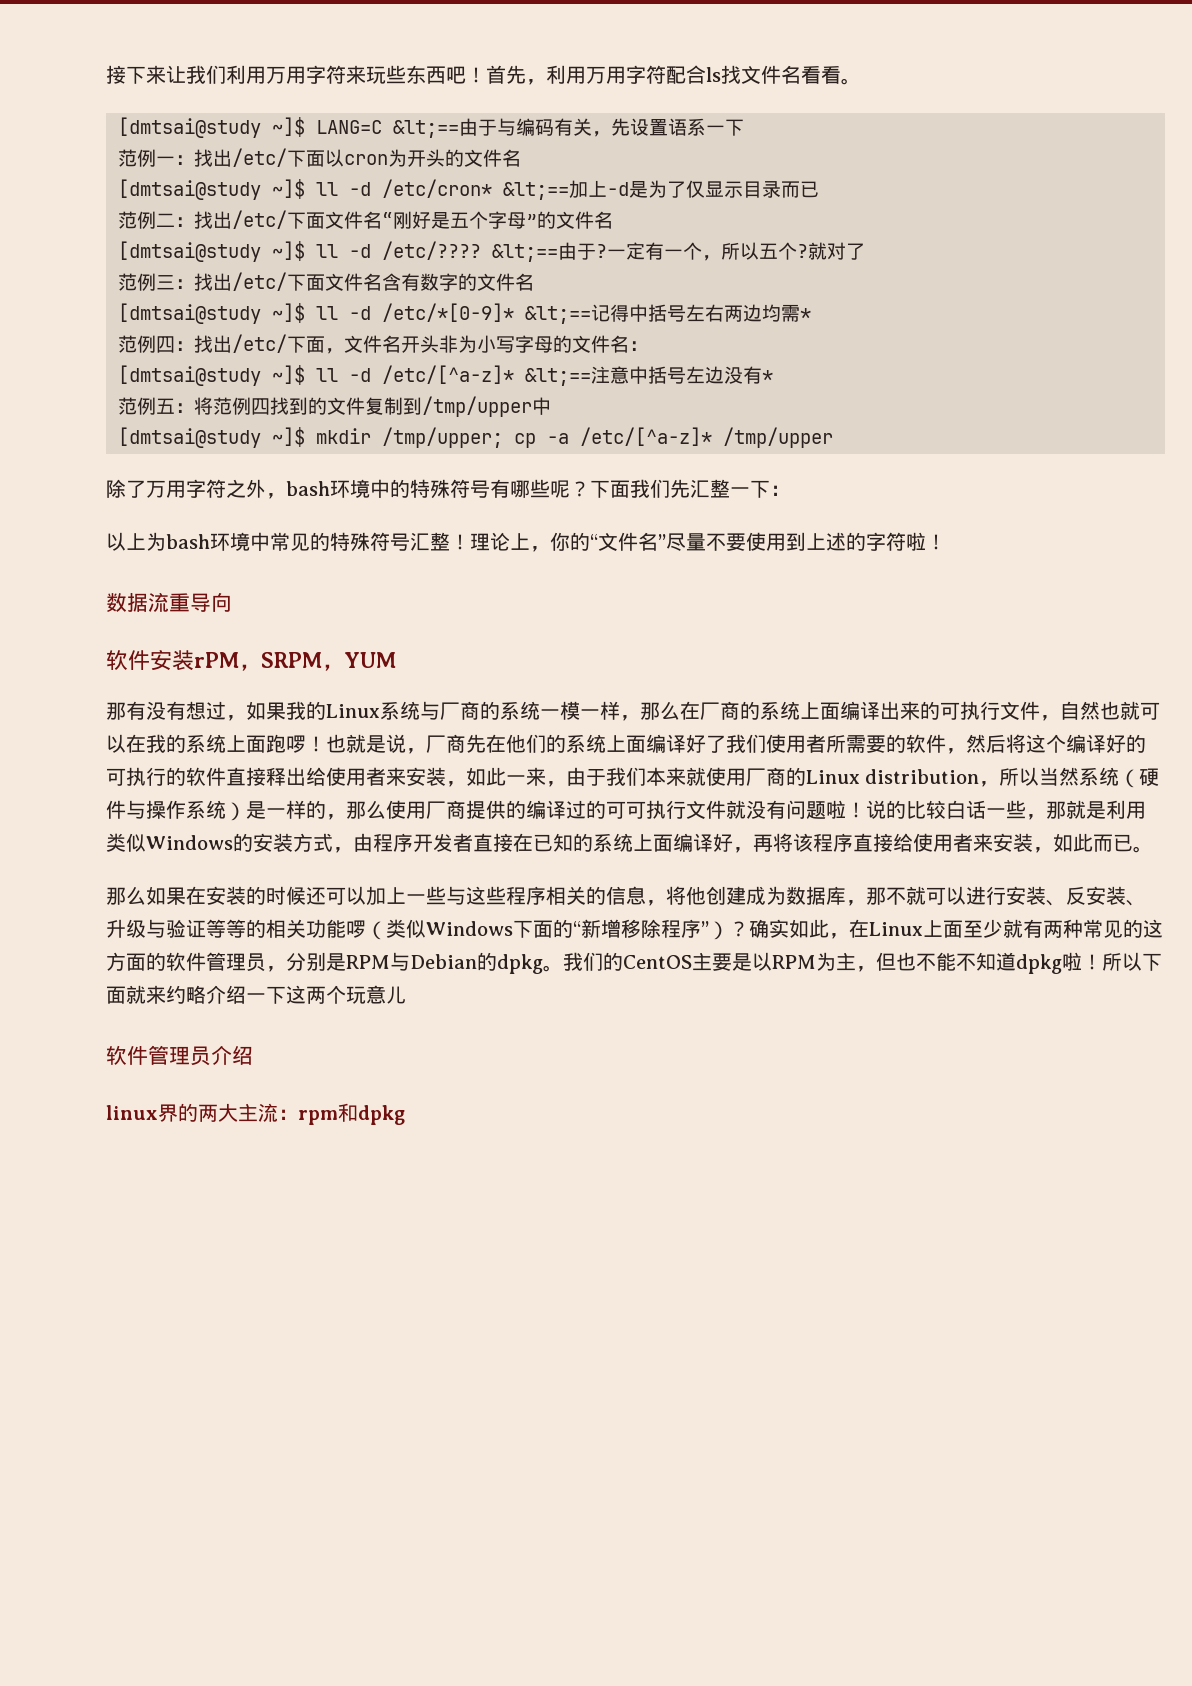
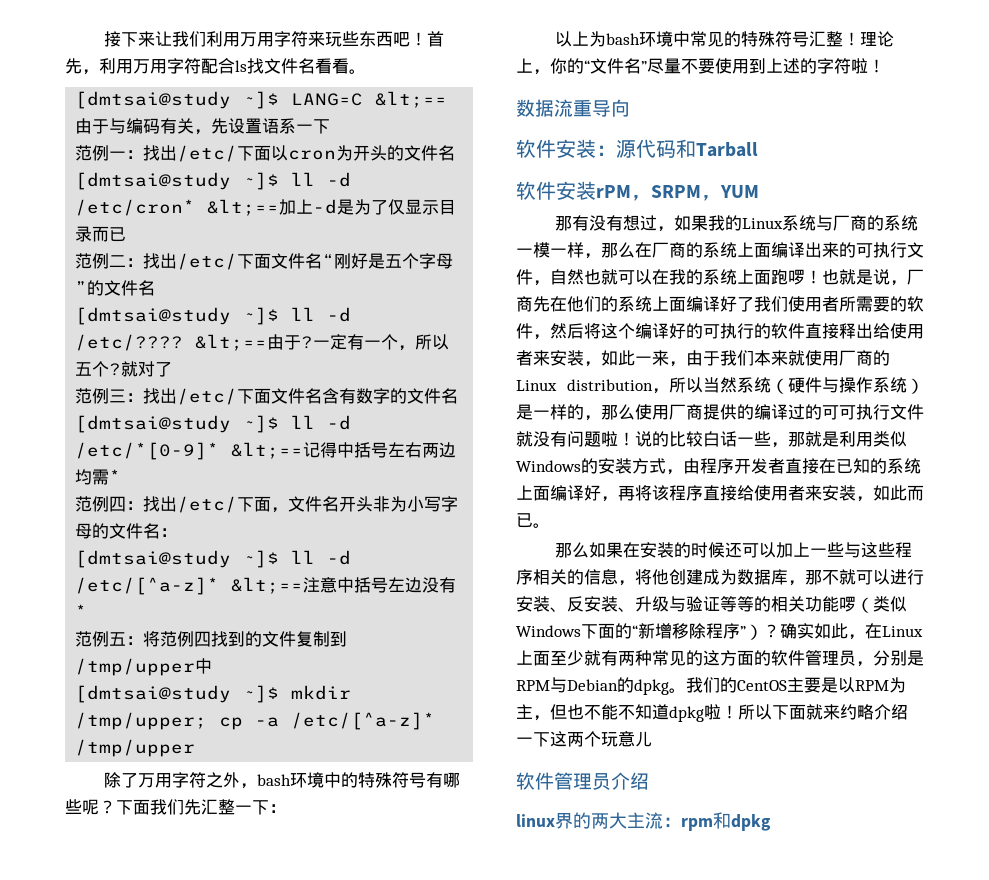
+ 软件安装：源代码和Tarball

